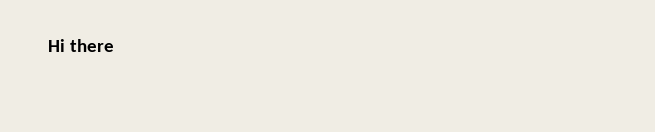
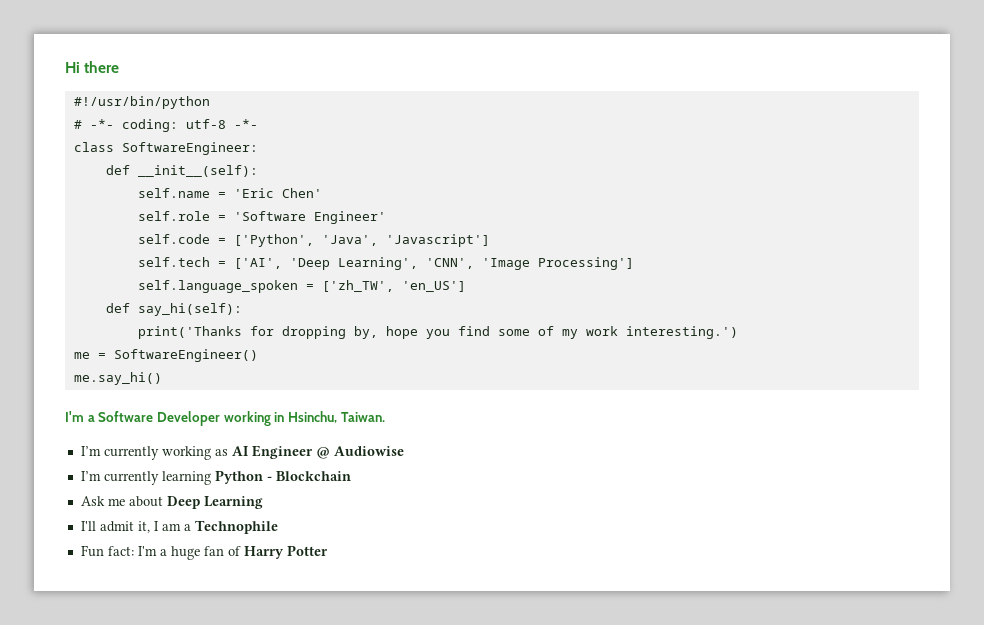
+ #!/usr/bin/python
+ # -*- coding: utf-8 -*-
+ class SoftwareEngineer:
+ def __init__(self):
+ self.name = 'Eric Chen'
+ self.role = 'Software Engineer'
+ self.code = ['Python', 'Java', 'Javascript']
+ self.tech = ['AI', 'Deep Learning', 'CNN', 'Image Processing']
+ self.language_spoken = ['zh_TW', 'en_US']
+ def say_hi(self):
+ print('Thanks for dropping by, hope you find some of my work interesting.')
+ me = SoftwareEngineer()
+ me.say_hi()
+ I'm a Software Developer working in Hsinchu, Taiwan.
+ I’m currently working as AI Engineer @ Audiowise
+ I’m currently learning Python - Blockchain
+ Ask me about Deep Learning
+ I'll admit it, I am a Technophile
+ Fun fact: I'm a huge fan of Harry Potter

